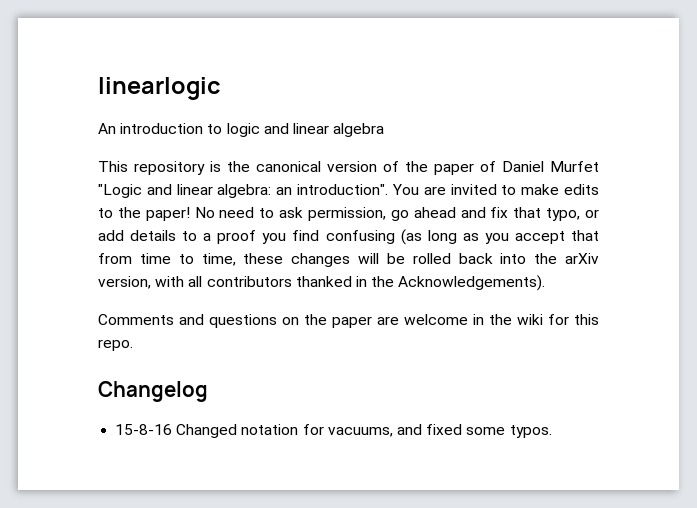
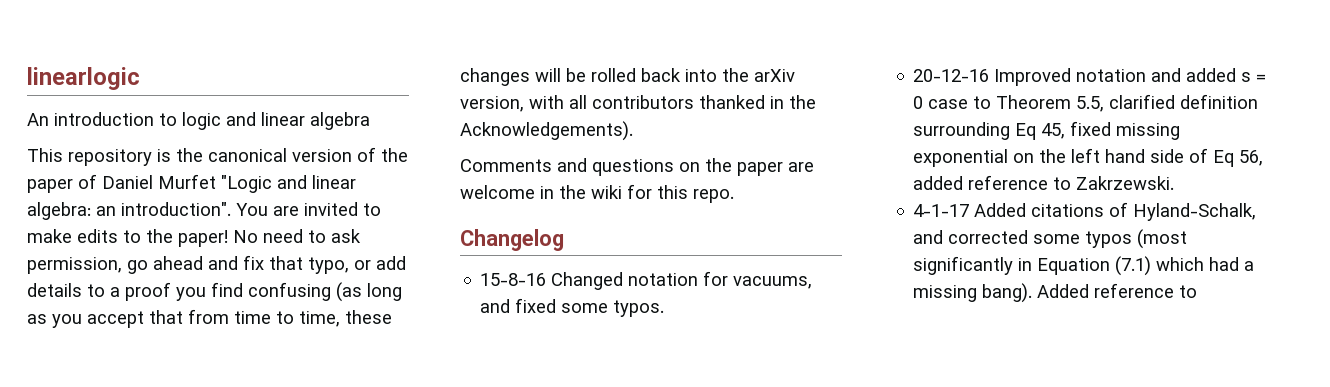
+ 20-12-16 Improved notation and added s = 0 case to Theorem 5.5, clarified definition surrounding Eq 45, fixed missing exponential on the left hand side of Eq 56, added reference to Zakrzewski.
+ 4-1-17 Added citations of Hyland-Schalk, and corrected some typos (most significantly in Equation (7.1) which had a missing bang). Added reference to

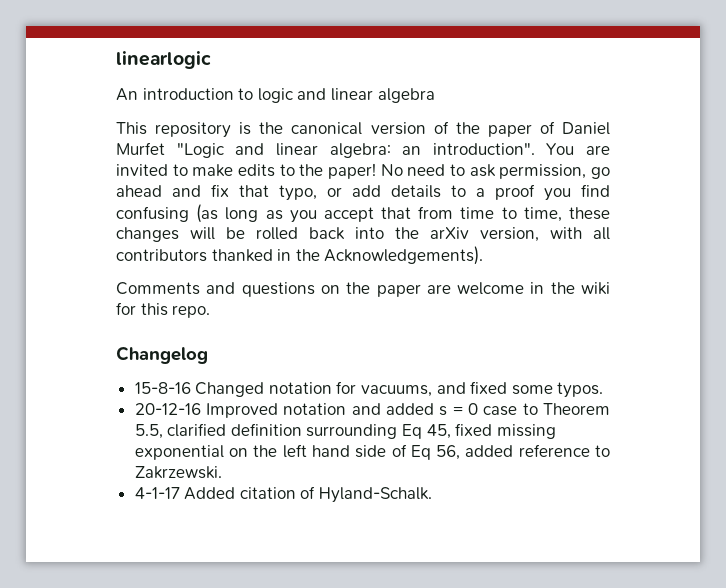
- 4-1-17 Added citations of Hyland-Schalk, and corrected some typos (most significantly in Equation (7.1) which had a missing bang). Added reference to
+ 4-1-17 Added citation of Hyland-Schalk.

